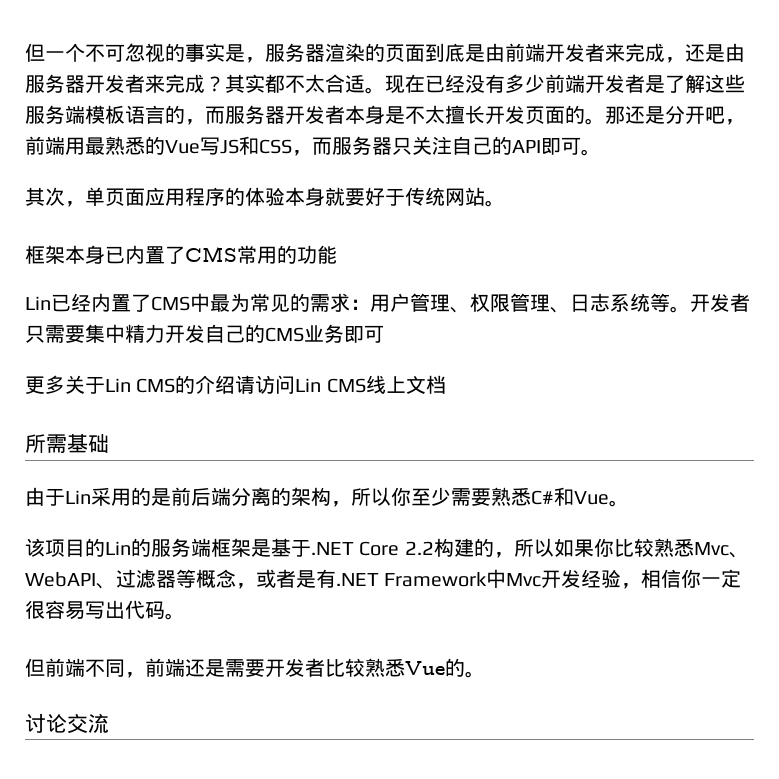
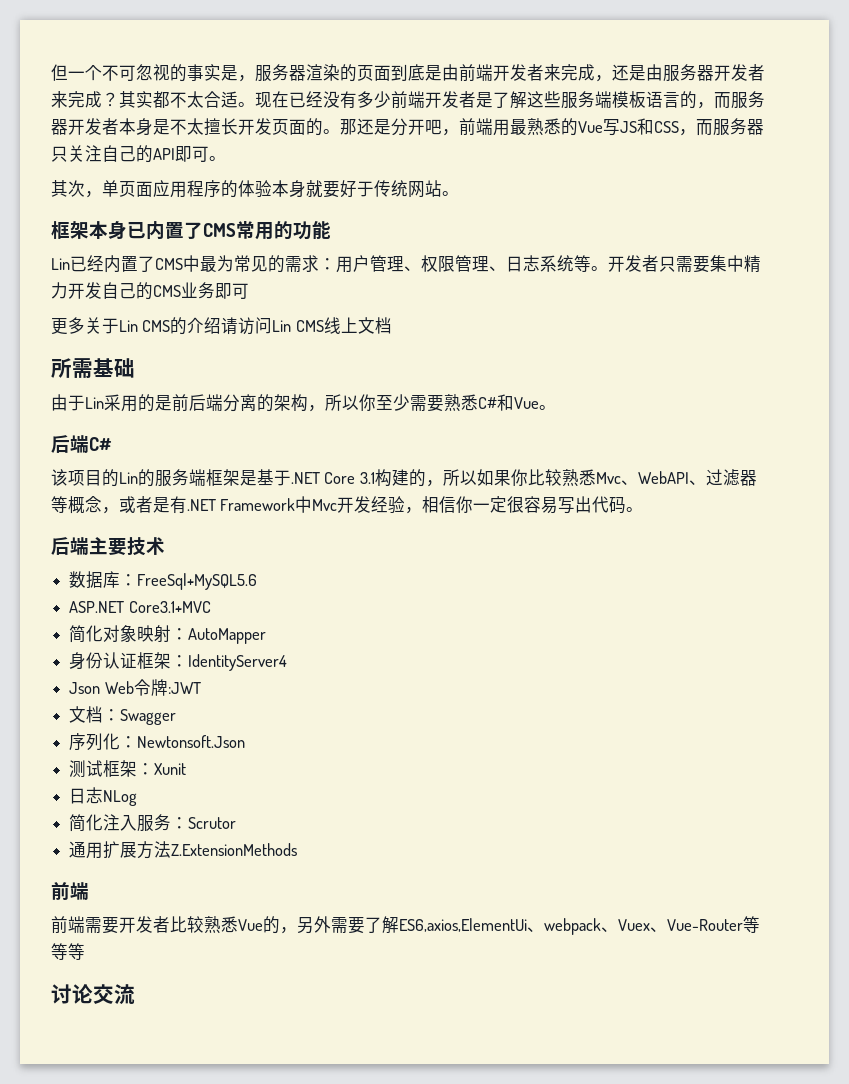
+ 后端C#
- 该项目的Lin的服务端框架是基于.NET Core 2.2构建的，所以如果你比较熟悉Mvc、WebAPI、过滤器等概念，或者是有.NET Framework中Mvc开发经验，相信你一定很容易写出代码。
+ 该项目的Lin的服务端框架是基于.NET Core 3.1构建的，所以如果你比较熟悉Mvc、WebAPI、过滤器等概念，或者是有.NET Framework中Mvc开发经验，相信你一定很容易写出代码。
- 但前端不同，前端还是需要开发者比较熟悉Vue的。
+ 后端主要技术
+ 数据库：FreeSql+MySQL5.6
+ ASP.NET Core3.1+MVC
+ 简化对象映射：AutoMapper
+ 身份认证框架：IdentityServer4
+ Json Web令牌:JWT
+ 文档：Swagger
+ 序列化：Newtonsoft.Json
+ 测试框架：Xunit
+ 日志NLog
+ 简化注入服务：Scrutor
+ 通用扩展方法Z.ExtensionMethods
+ 前端
+ 前端需要开发者比较熟悉Vue的，另外需要了解ES6,axios,ElementUi、webpack、Vuex、Vue-Router等等等

